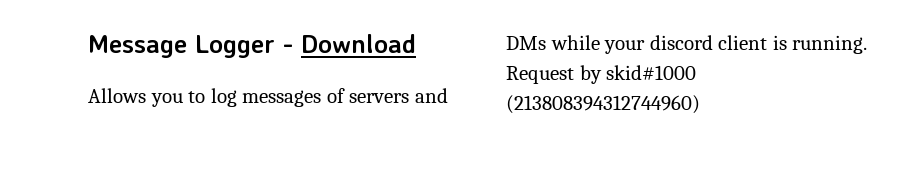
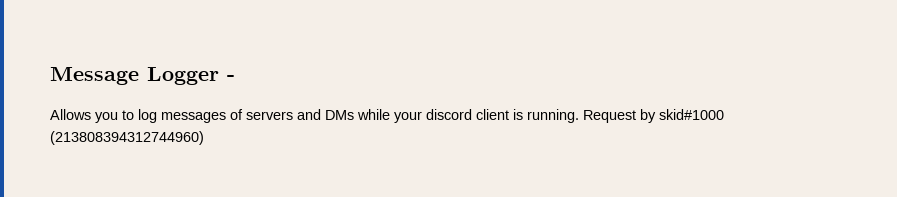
- Message Logger - Download
+ Message Logger -

